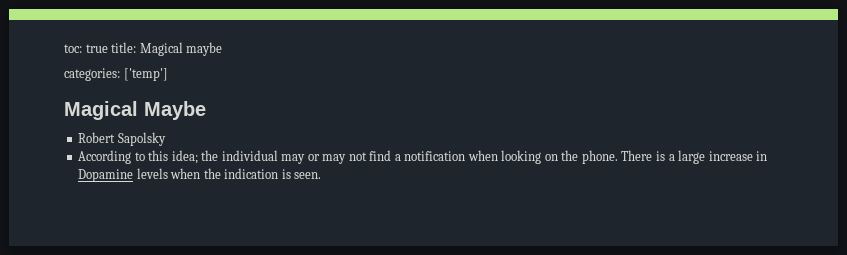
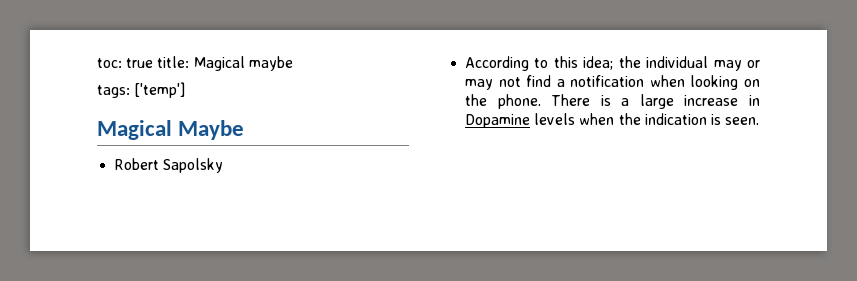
- categories: ['temp']
+ tags: ['temp']

